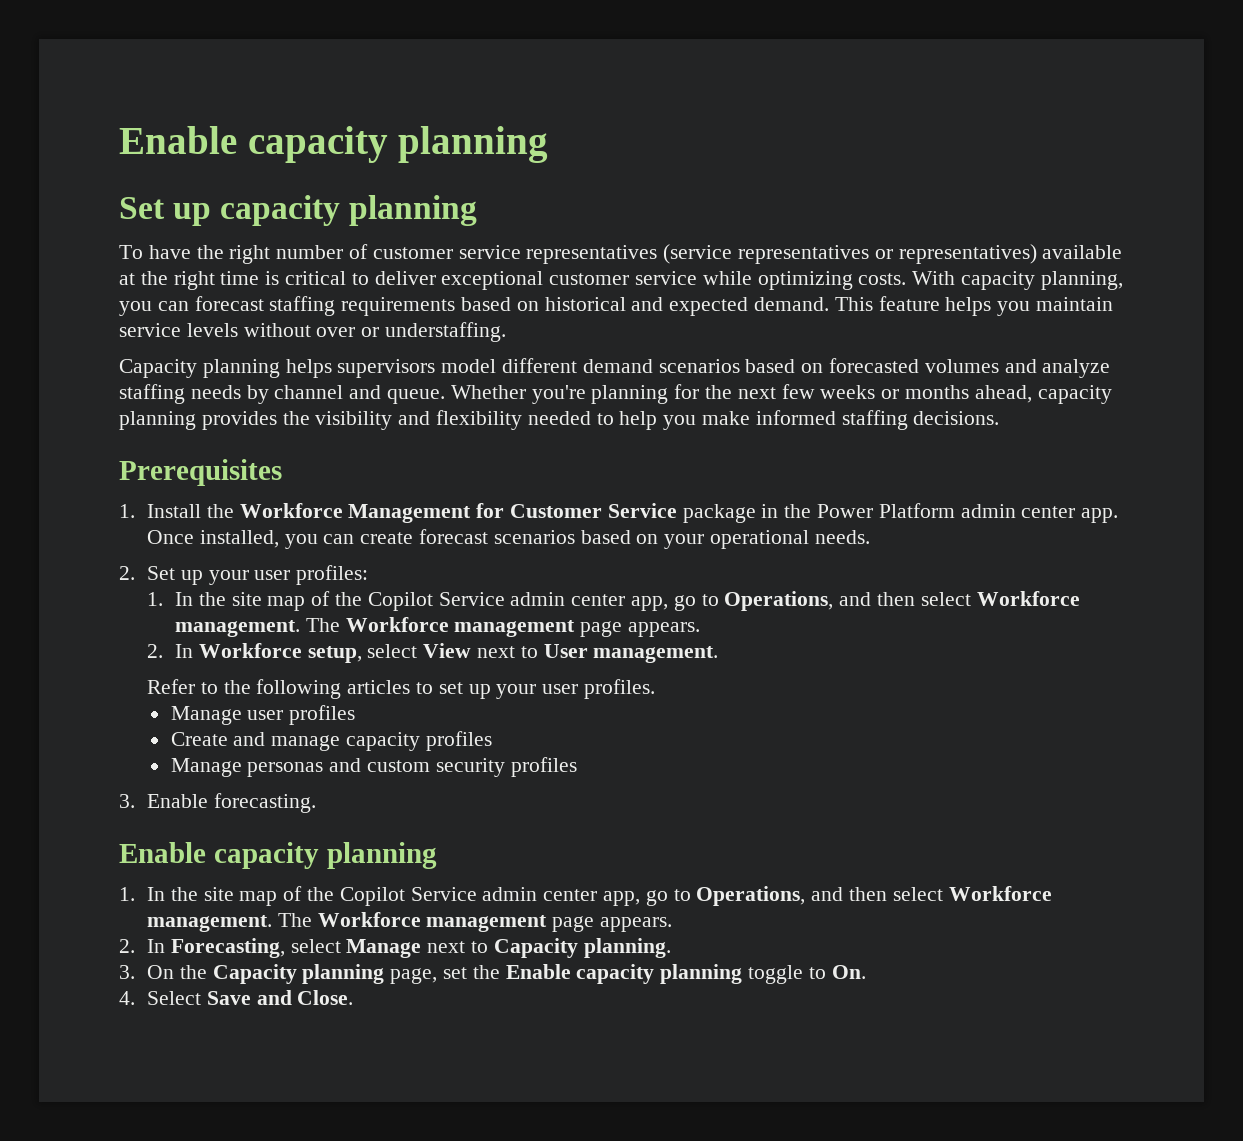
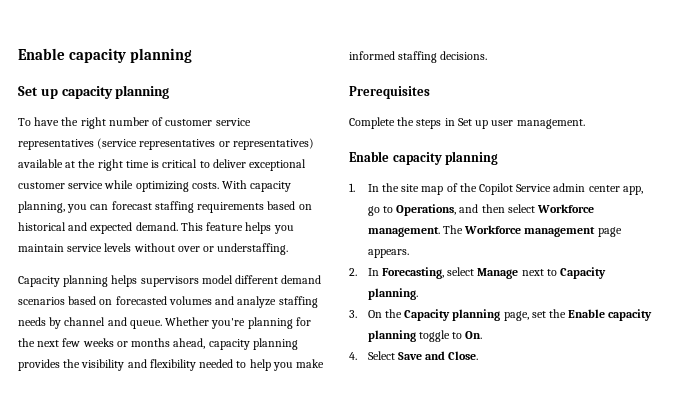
- 1. Install the Workforce Management for Customer Service package in the Power Platform admin center app. Once installed, you can create forecast scenarios based on your operational needs.
- 2. Set up your user profiles:
- 1. In the site map of the Copilot Service admin center app, go to Operations, and then select Workforce management. The Workforce management page appears.
- 2. In Workforce setup, select View next to User management.
- Refer to the following articles to set up your user profiles.
- Manage user profiles
- Create and manage capacity profiles
- Manage personas and custom security profiles
- 3. Enable forecasting.
+ Complete the steps in Set up user management.

